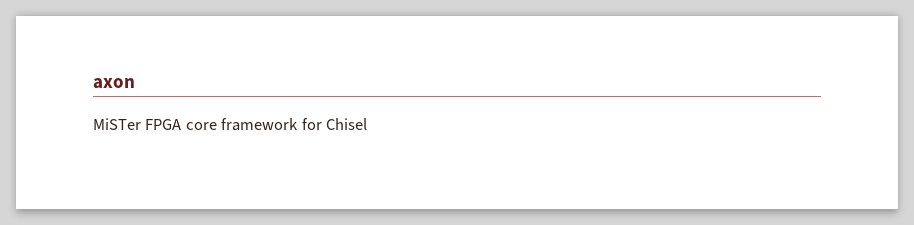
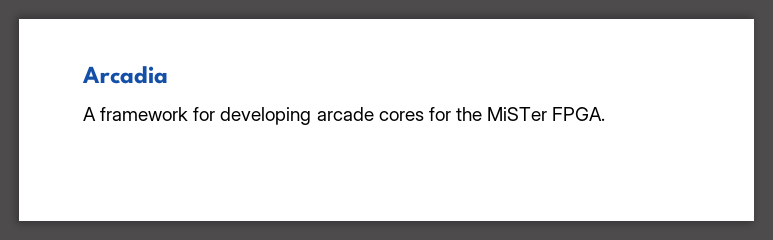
- axon
- MiSTer FPGA core framework for Chisel
+ Arcadia
+ A framework for developing arcade cores for the MiSTer FPGA.

